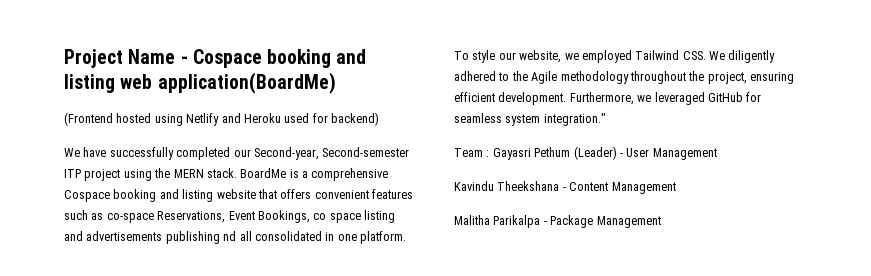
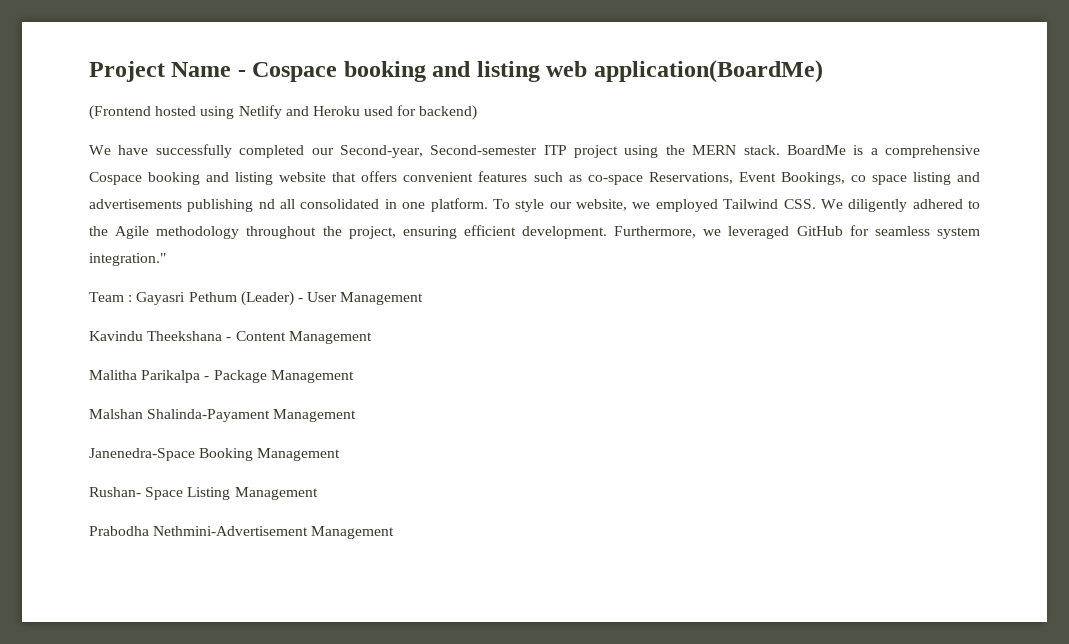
+ Malshan Shalinda-Payament Management
+ Janenedra-Space Booking Management
+ Rushan- Space Listing Management
+ Prabodha Nethmini-Advertisement Management

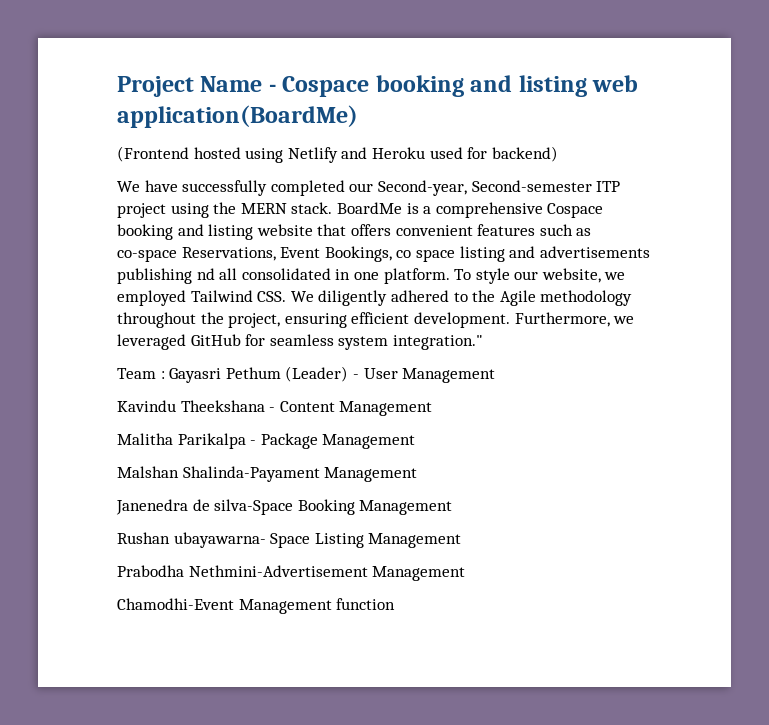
- Janenedra-Space Booking Management
+ Janenedra de silva-Space Booking Management
- Rushan- Space Listing Management
+ Rushan ubayawarna- Space Listing Management
+ Chamodhi-Event Management function

